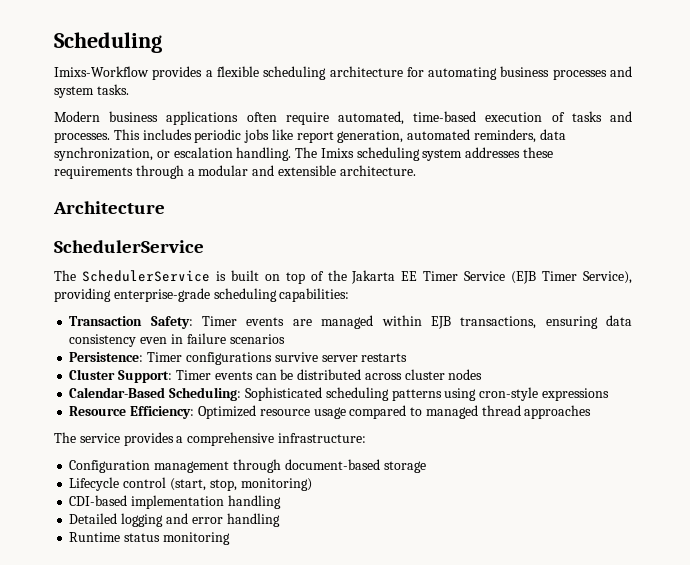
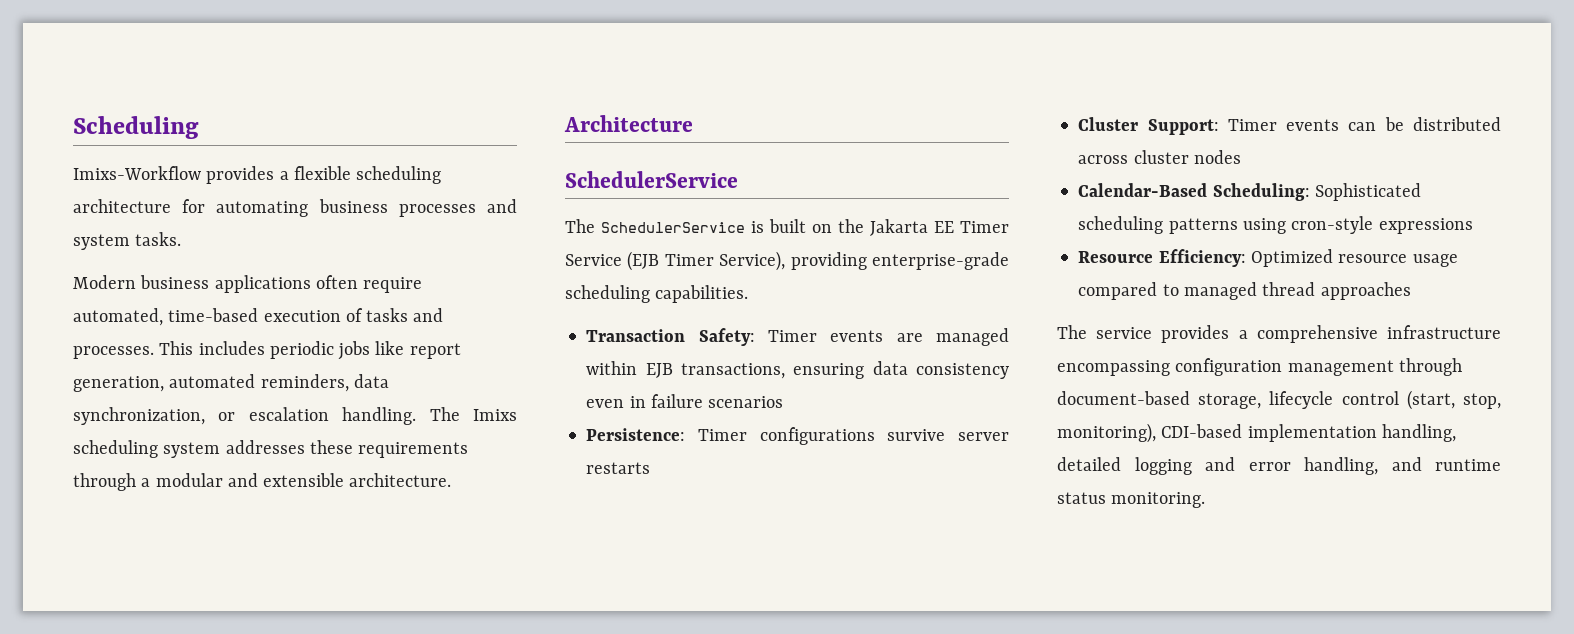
- The SchedulerService is built on top of the Jakarta EE Timer Service (EJB Timer Service), providing enterprise-grade scheduling capabilities:
+ The SchedulerService is built on the Jakarta EE Timer Service (EJB Timer Service), providing enterprise-grade scheduling capabilities.
- The service provides a comprehensive infrastructure:
- Configuration management through document-based storage
- Lifecycle control (start, stop, monitoring)
- CDI-based implementation handling
- Detailed logging and error handling
- Runtime status monitoring
+ The service provides a comprehensive infrastructure encompassing configuration management through document-based storage, lifecycle control (start, stop, monitoring), CDI-based implementation handling, detailed logging and error handling, and runtime status monitoring.

